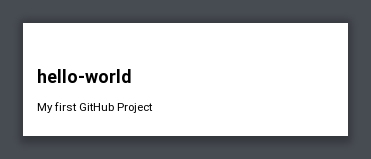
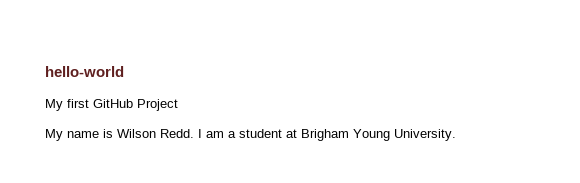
+ My name is Wilson Redd. I am a student at Brigham Young University.

